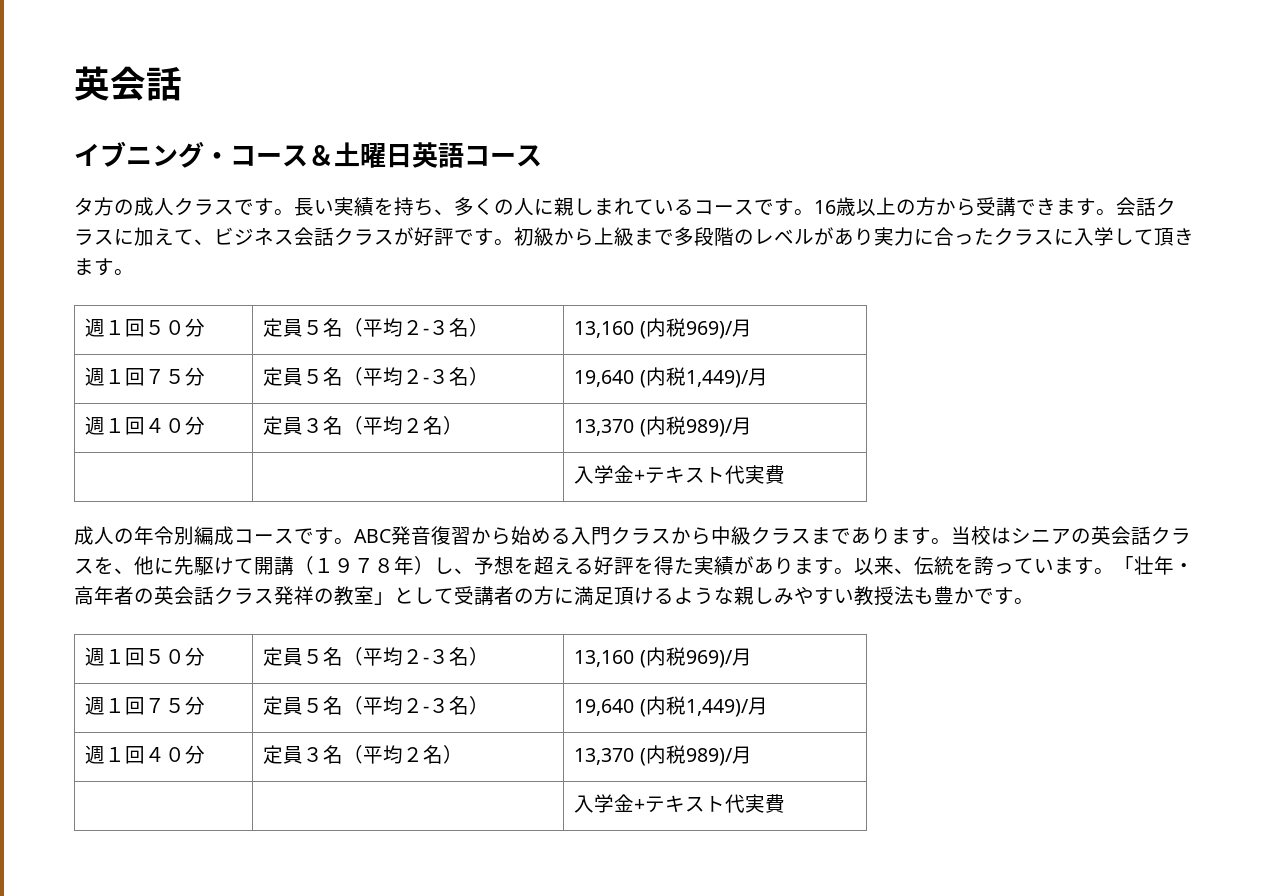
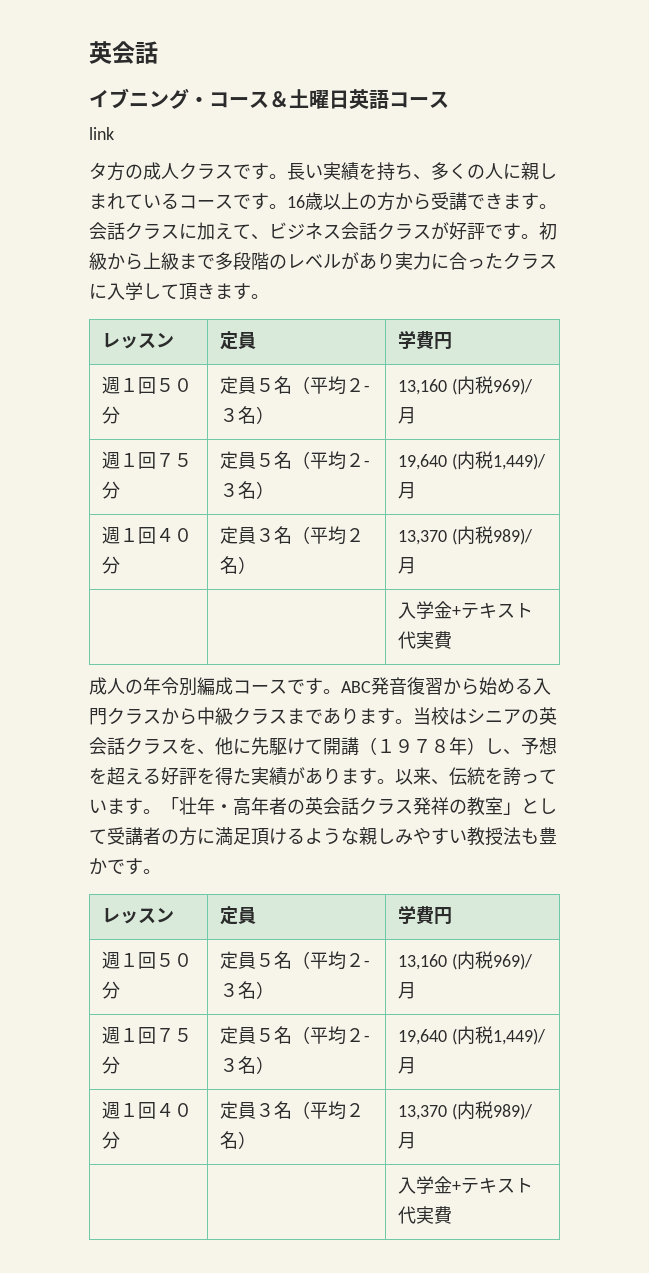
+ link
  初級から上級まで多段階のレベルがあり実力に合ったクラスに入学して頂きます。
+ レッスン | 定員 | 学費円
  「壮年・高年者の英会話クラス発祥の教室」として受講者の方に満足頂けるような親しみやすい教授法も豊かです。
+ レッスン | 定員 | 学費円

